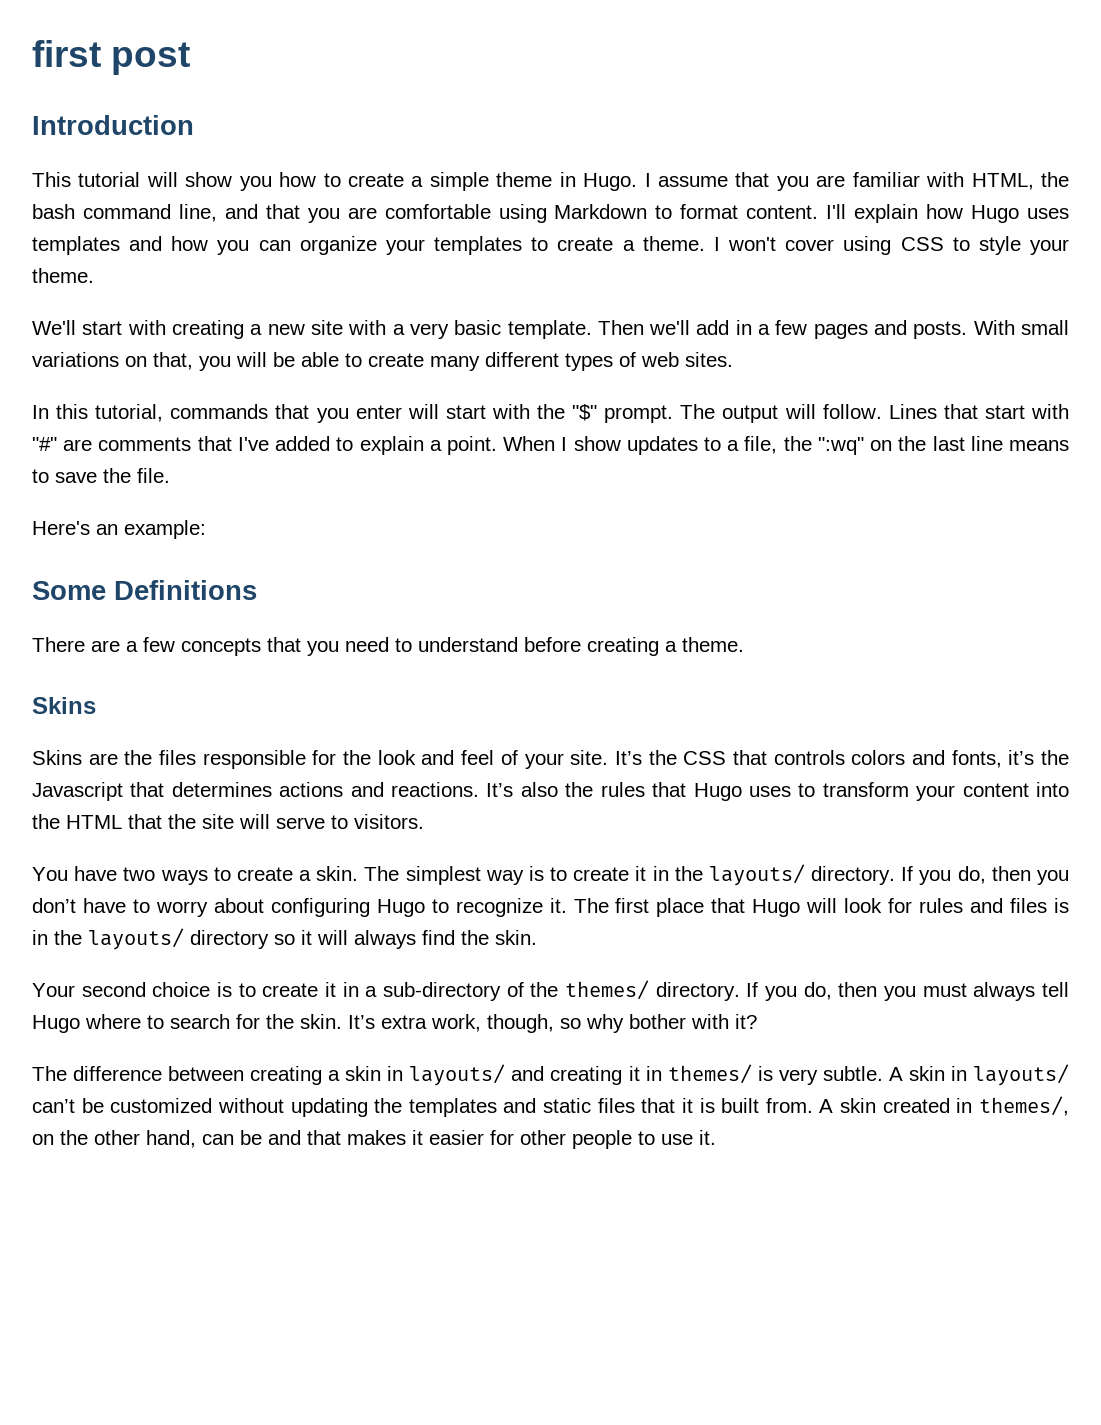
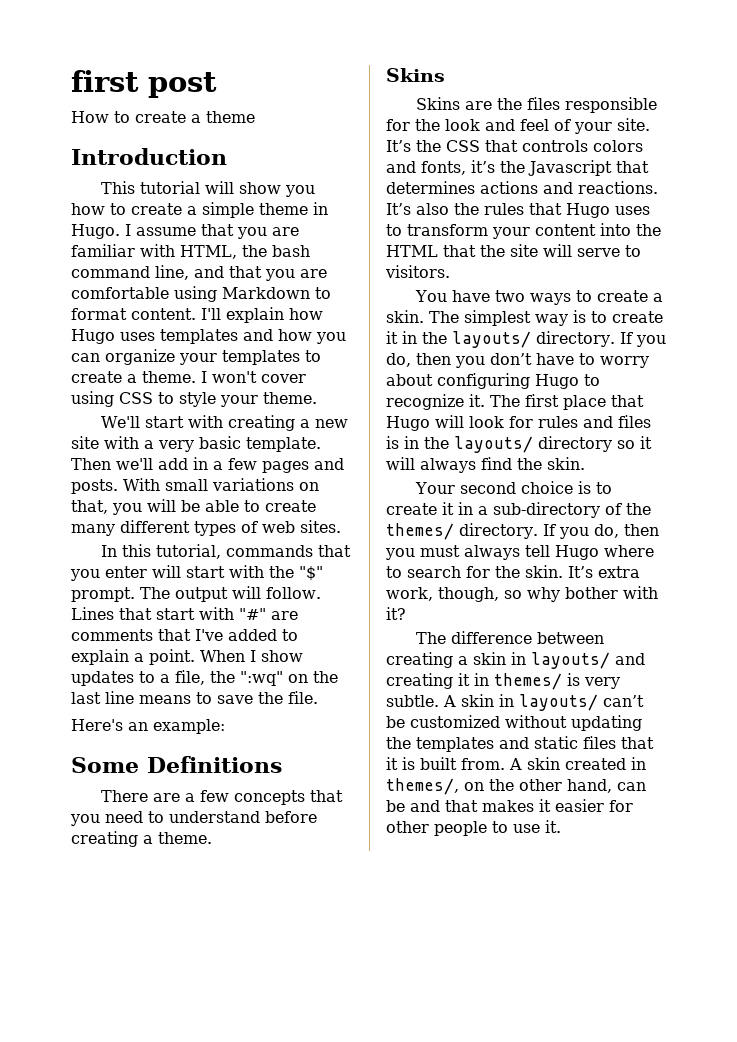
+ How to create a theme

